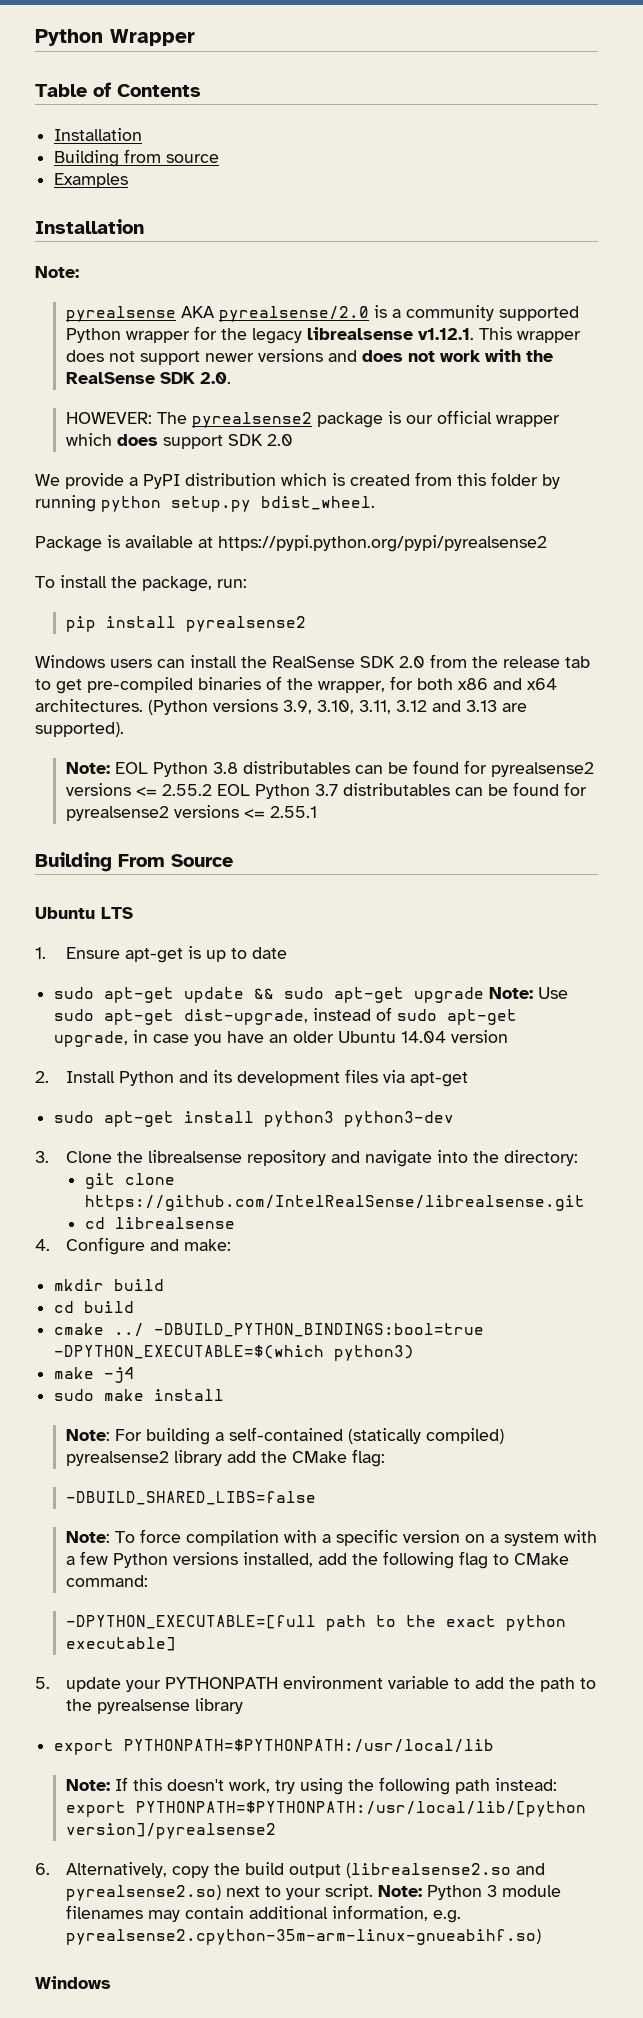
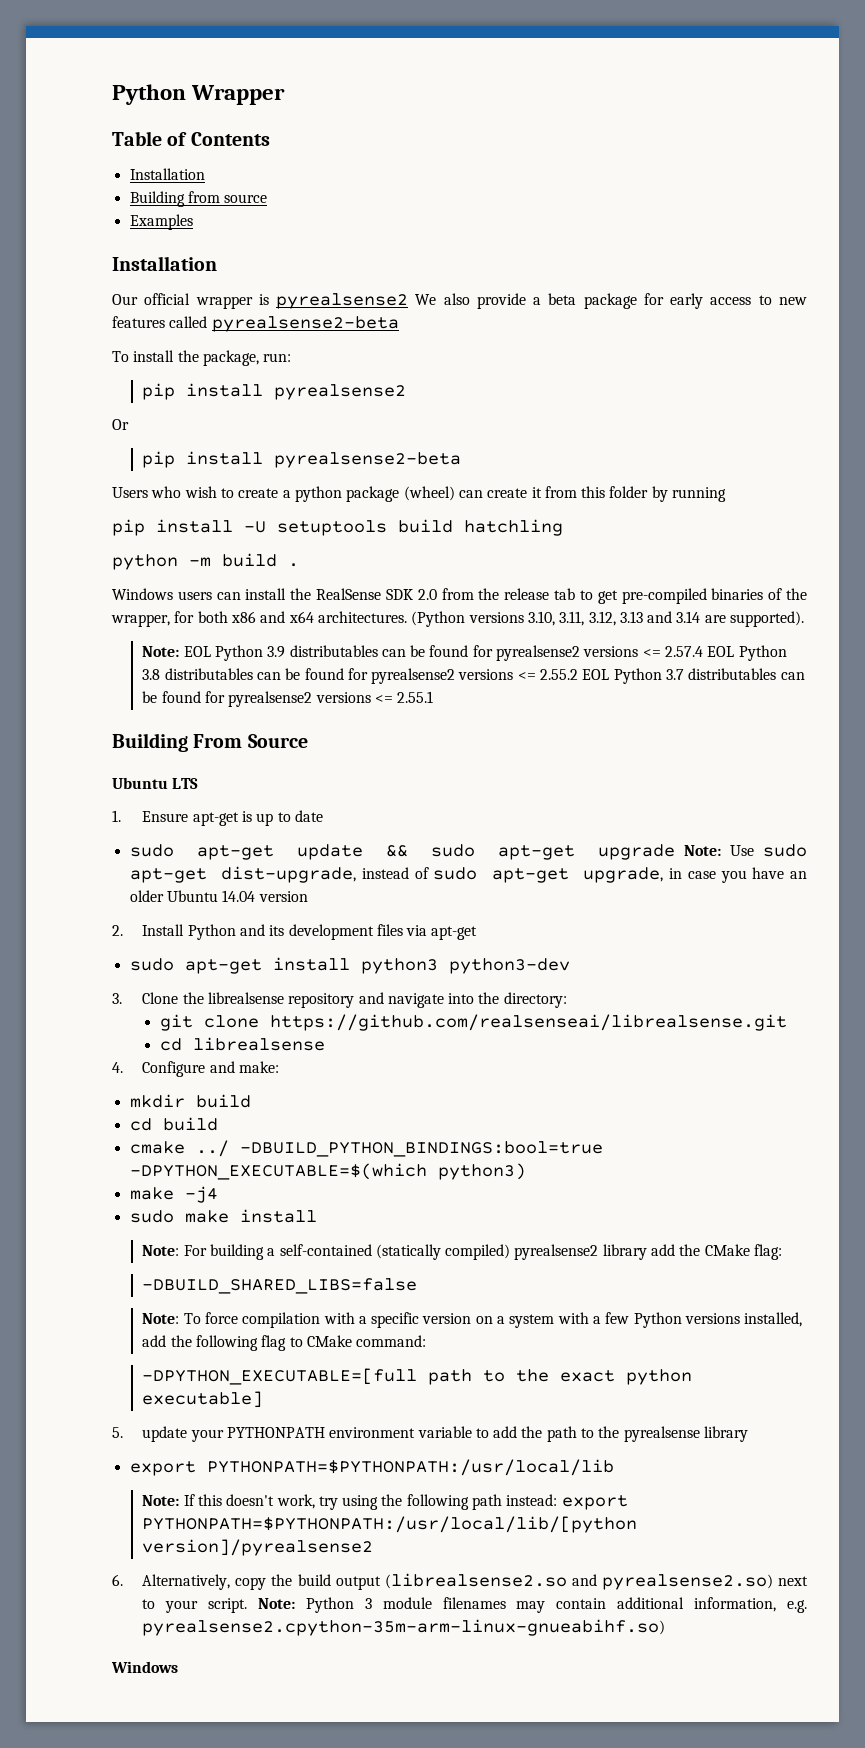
  Examples
  Installation
- Note:
- pyrealsense AKA pyrealsense/2.0 is a community supported Python wrapper for the legacy librealsense v1.12.1. This wrapper does not support newer versions and does not work with the RealSense SDK 2.0.
- HOWEVER: The pyrealsense2 package is our official wrapper which does support SDK 2.0
- We provide a PyPI distribution which is created from this folder by running python setup.py bdist_wheel.
- Package is available at https://pypi.python.org/pypi/pyrealsense2
+ Our official wrapper is pyrealsense2 We also provide a beta package for early access to new features called pyrealsense2-beta
+ Or
+ pip install pyrealsense2-beta
+ Users who wish to create a python package (wheel) can create it from this folder by running
+ pip install -U setuptools build hatchling
+ python -m build .
- (Python versions 3.9, 3.10, 3.11, 3.12 and 3.13 are supported).
+ (Python versions 3.10, 3.11, 3.12, 3.13 and 3.14 are supported).
- Note: EOL Python 3.8 distributables can be found for pyrealsense2 versions <= 2.55.2 EOL Python 3.7 distributables can be found for pyrealsense2 versions <= 2.55.1
+ Note: EOL Python 3.9 distributables can be found for pyrealsense2 versions <= 2.57.4 EOL Python 3.8 distributables can be found for pyrealsense2 versions <= 2.55.2 EOL Python 3.7 distributables can be found for pyrealsense2 versions <= 2.55.1
- git clone https://github.com/IntelRealSense/librealsense.git
+ git clone https://github.com/realsenseai/librealsense.git

